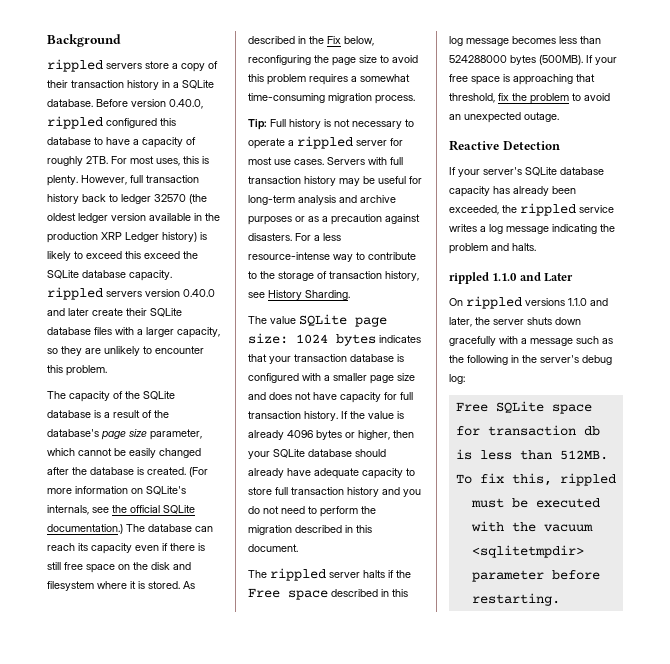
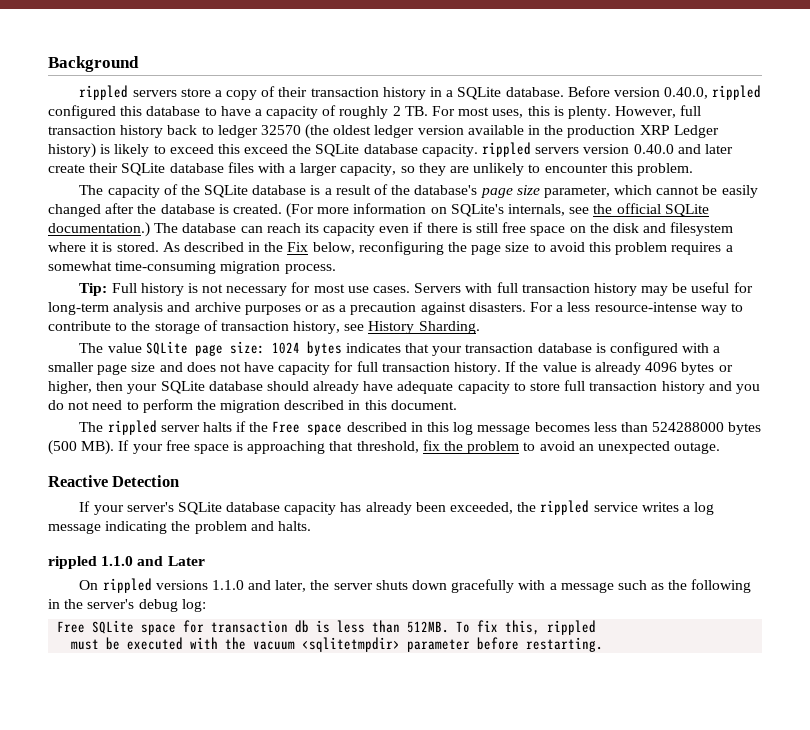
- Before version 0.40.0, rippled configured this database to have a capacity of roughly 2TB. For most uses, this is plenty.
+ Before version 0.40.0, rippled configured this database to have a capacity of roughly 2 TB. For most uses, this is plenty.
- Tip: Full history is not necessary to operate a rippled server for most use cases.
+ Tip: Full history is not necessary for most use cases.
- The rippled server halts if the Free space described in this log message becomes less than 524288000 bytes (500MB). If your free space is approaching that threshold, fix the problem to avoid an unexpected outage.
+ The rippled server halts if the Free space described in this log message becomes less than 524288000 bytes (500 MB). If your free space is approaching that threshold, fix the problem to avoid an unexpected outage.

